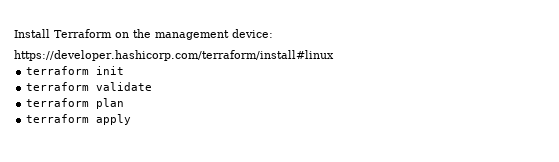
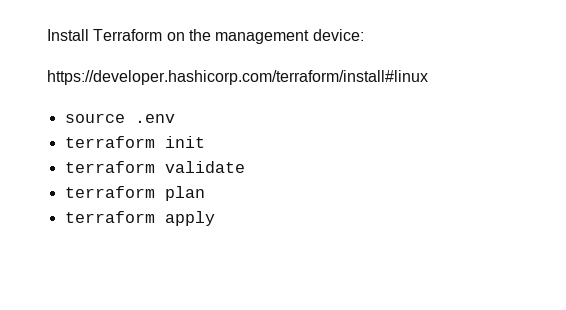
+ source .env

